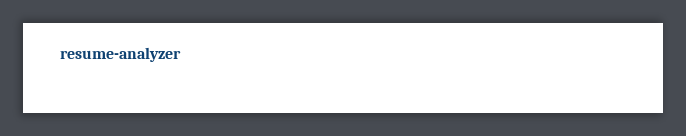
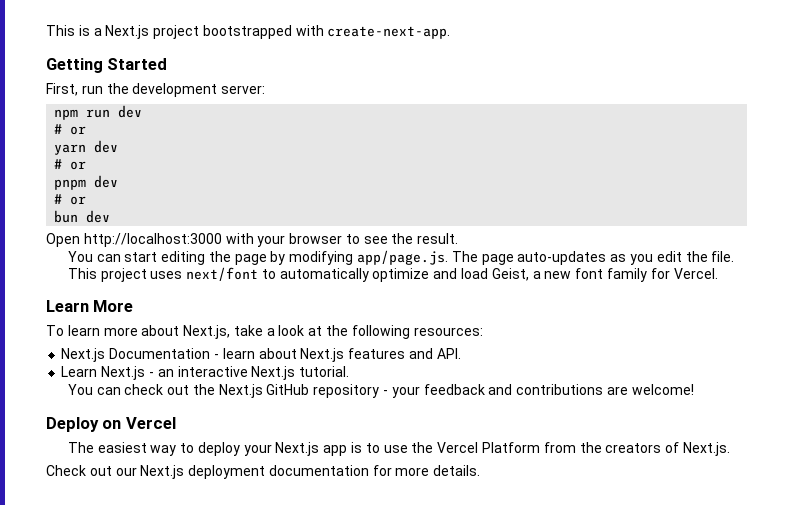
- resume-analyzer
+ This is a Next.js project bootstrapped with create-next-app.
+ Getting Started
+ First, run the development server:
+ npm run dev
+ # or
+ yarn dev
+ # or
+ pnpm dev
+ # or
+ bun dev
+ Open http://localhost:3000 with your browser to see the result.
+ You can start editing the page by modifying app/page.js. The page auto-updates as you edit the file.
+ This project uses next/font to automatically optimize and load Geist, a new font family for Vercel.
+ Learn More
+ To learn more about Next.js, take a look at the following resources:
+ Next.js Documentation - learn about Next.js features and API.
+ Learn Next.js - an interactive Next.js tutorial.
+ You can check out the Next.js GitHub repository - your feedback and contributions are welcome!
+ Deploy on Vercel
+ The easiest way to deploy your Next.js app is to use the Vercel Platform from the creators of Next.js.
+ Check out our Next.js deployment documentation for more details.

